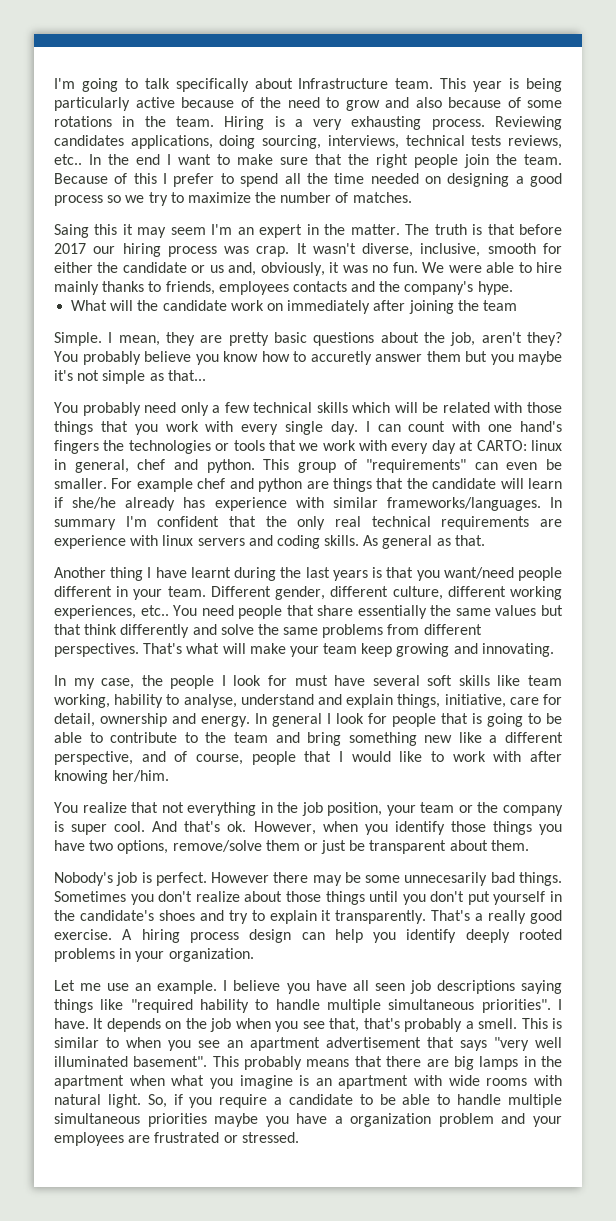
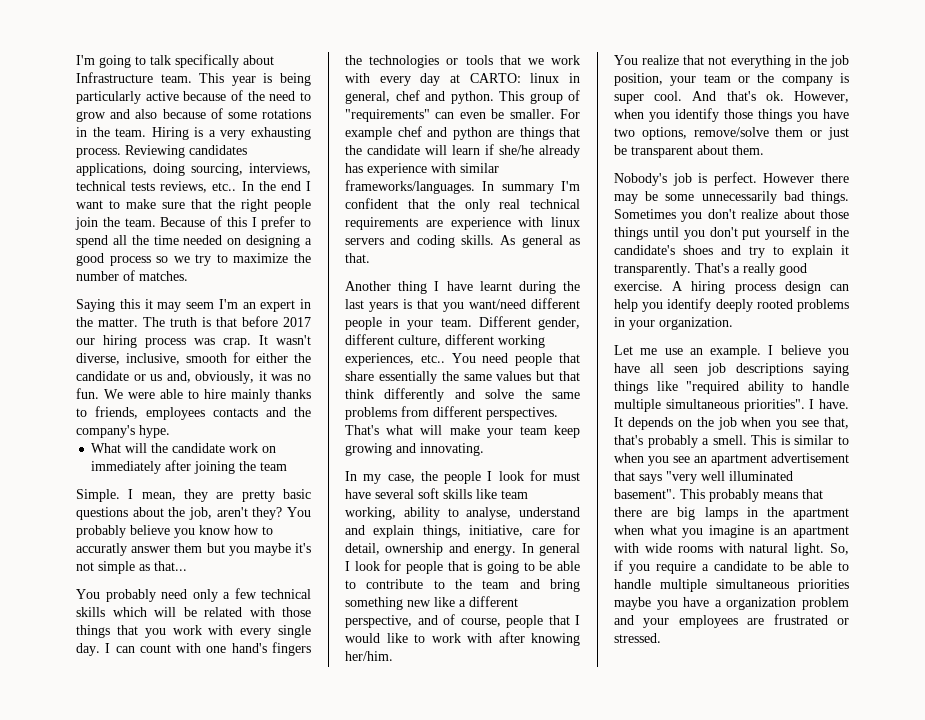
- Saing this it may seem I'm an expert in the matter.
+ Saying this it may seem I'm an expert in the matter.
- You probably believe you know how to accuretly answer them but you maybe it's not simple as that...
+ You probably believe you know how to accuratly answer them but you maybe it's not simple as that...
- Another thing I have learnt during the last years is that you want/need people different in your team.
+ Another thing I have learnt during the last years is that you want/need different people in your team.
- In my case, the people I look for must have several soft skills like team working, hability to analyse, understand and explain things, initiative, care for detail, ownership and energy.
+ In my case, the people I look for must have several soft skills like team working, ability to analyse, understand and explain things, initiative, care for detail, ownership and energy.
- However there may be some unnecesarily bad things.
+ However there may be some unnecessarily bad things.
- I believe you have all seen job descriptions saying things like "required hability to handle multiple simultaneous priorities".
+ I believe you have all seen job descriptions saying things like "required ability to handle multiple simultaneous priorities".

